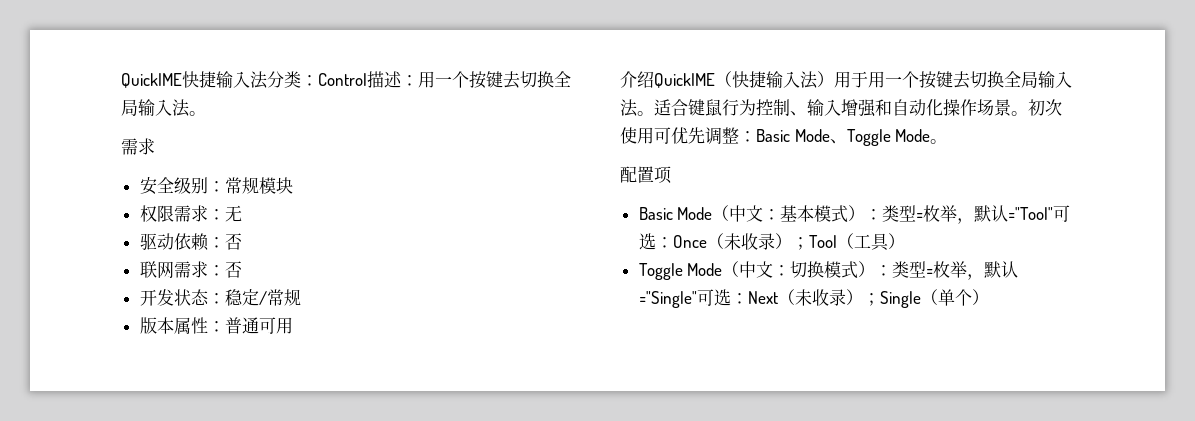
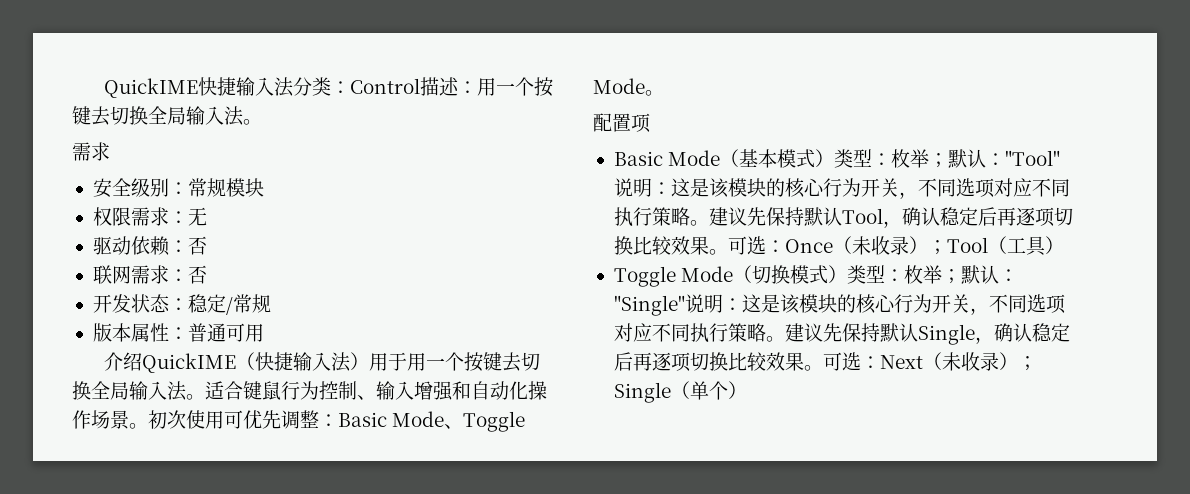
- Basic Mode（中文：基本模式）：类型=枚举，默认="Tool"可选：Once（未收录）；Tool（工具）
+ Basic Mode（基本模式）类型：枚举；默认："Tool"说明：这是该模块的核心行为开关，不同选项对应不同执行策略。建议先保持默认Tool，确认稳定后再逐项切换比较效果。可选：Once（未收录）；Tool（工具）
- Toggle Mode（中文：切换模式）：类型=枚举，默认="Single"可选：Next（未收录）；Single（单个）
+ Toggle Mode（切换模式）类型：枚举；默认："Single"说明：这是该模块的核心行为开关，不同选项对应不同执行策略。建议先保持默认Single，确认稳定后再逐项切换比较效果。可选：Next（未收录）；Single（单个）

